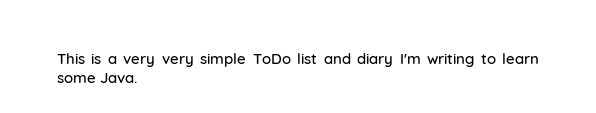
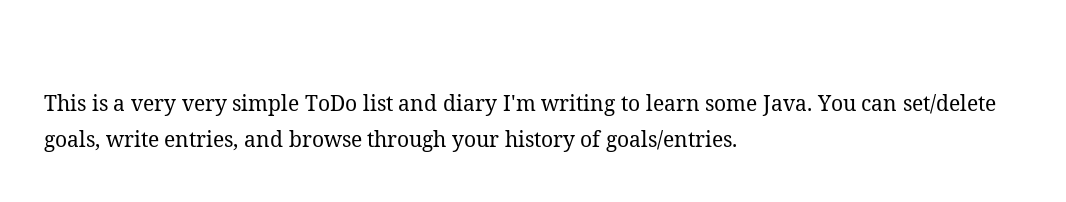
+ You can set/delete goals, write entries, and browse through your history of goals/entries.

